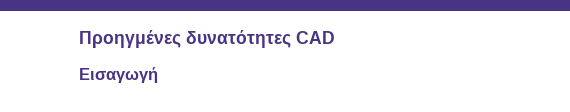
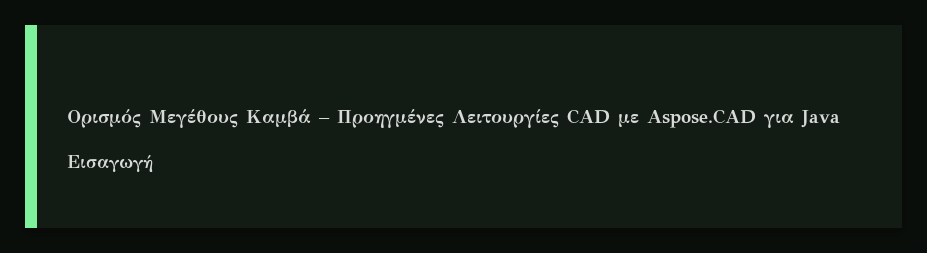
- Προηγμένες δυνατότητες CAD
+ Ορισμός Μεγέθους Καμβά – Προηγμένες Λειτουργίες CAD με Aspose.CAD για Java

